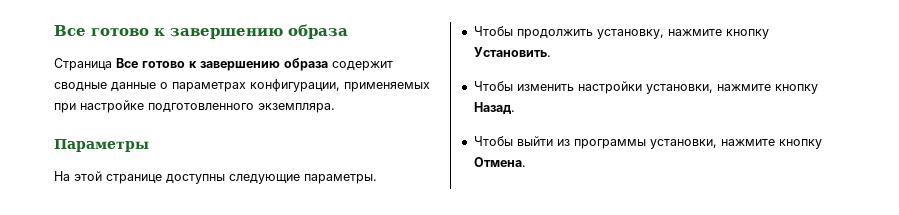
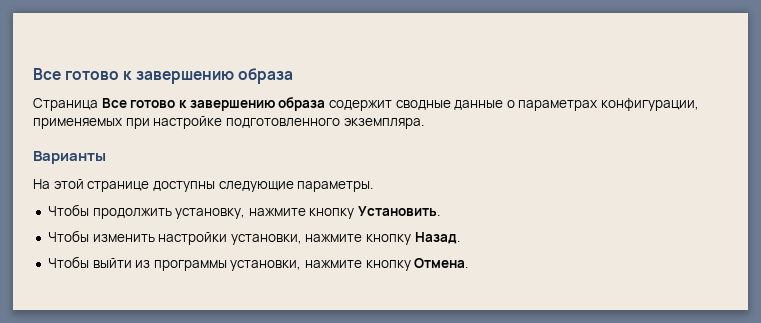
- Параметры
+ Варианты

